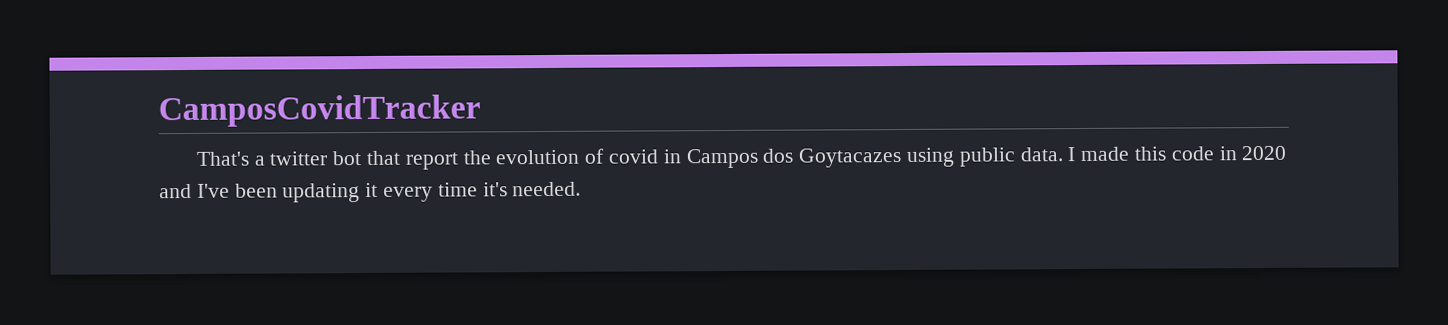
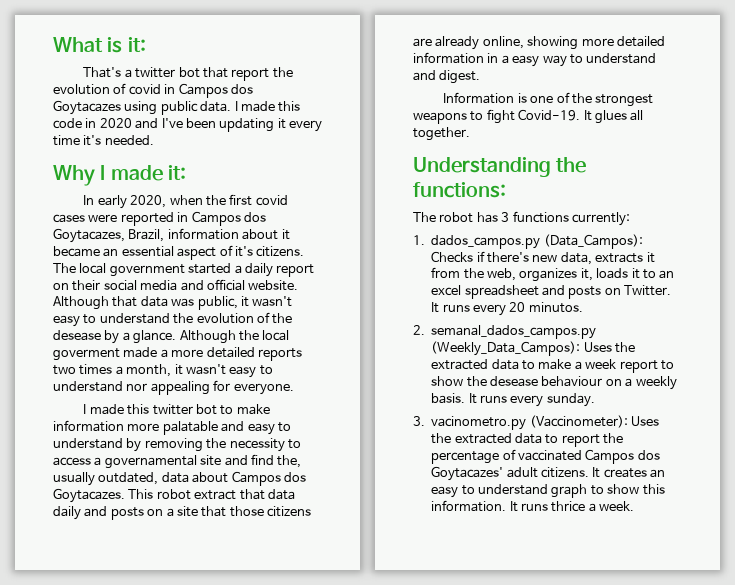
- CamposCovidTracker
+ What is it:
+ Why I made it:
+ In early 2020, when the first covid cases were reported in Campos dos Goytacazes, Brazil, information about it became an essential aspect of it's citizens. The local government started a daily report on their social media and official website. Although that data was public, it wasn't easy to understand the evolution of the desease by a glance. Although the local goverment made a more detailed reports two times a month, it wasn't easy to understand nor appealing for everyone.
+ I made this twitter bot to make information more palatable and easy to understand by removing the necessity to access a governamental site and find the, usually outdated, data about Campos dos Goytacazes. This robot extract that data daily and posts on a site that those citizens are already online, showing more detailed information in a easy way to understand and digest.
+ Information is one of the strongest weapons to fight Covid-19. It glues all together.
+ Understanding the functions:
+ The robot has 3 functions currently:
+ 1. dados_campos.py (Data_Campos): Checks if there's new data, extracts it from the web, organizes it, loads it to an excel spreadsheet and posts on Twitter. It runs every 20 minutos.
+ 2. semanal_dados_campos.py (Weekly_Data_Campos): Uses the extracted data to make a week report to show the desease behaviour on a weekly basis. It runs every sunday.
+ 3. vacinometro.py (Vaccinometer): Uses the extracted data to report the percentage of vaccinated Campos dos Goytacazes' adult citizens. It creates an easy to understand graph to show this information. It runs thrice a week.

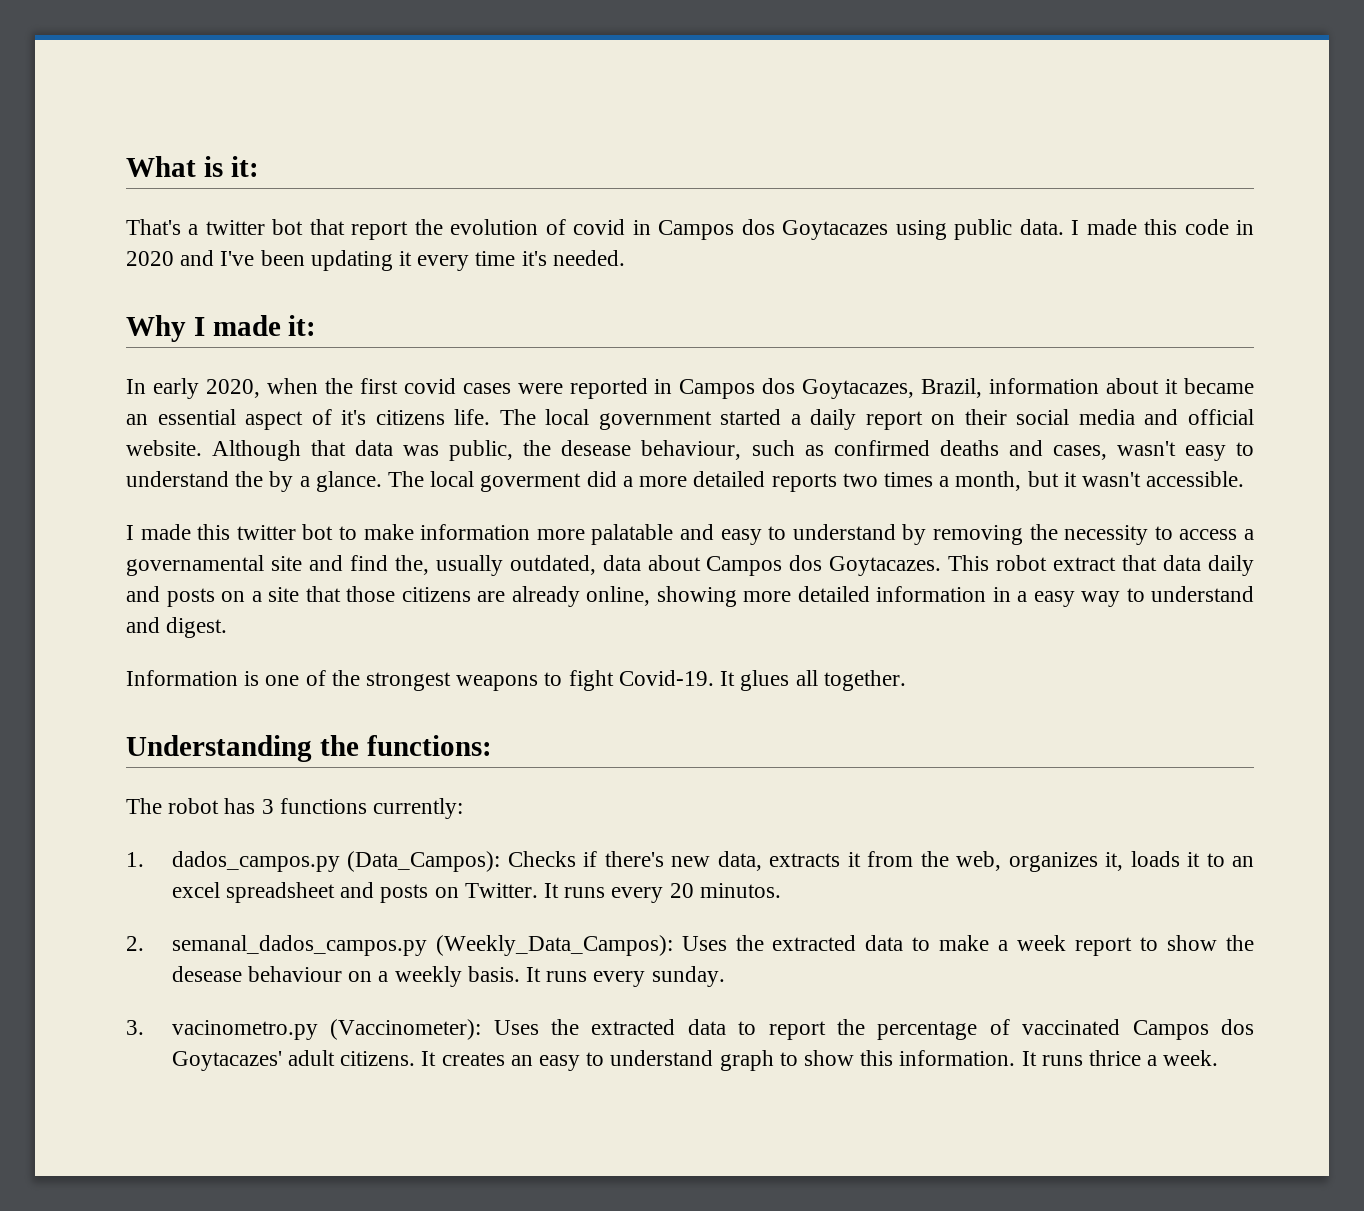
- In early 2020, when the first covid cases were reported in Campos dos Goytacazes, Brazil, information about it became an essential aspect of it's citizens.
+ In early 2020, when the first covid cases were reported in Campos dos Goytacazes, Brazil, information about it became an essential aspect of it's citizens life.
- Although that data was public, it wasn't easy to understand the evolution of the desease by a glance.
+ Although that data was public, the desease behaviour, such as confirmed deaths and cases, wasn't easy to understand the by a glance.
- Although the local goverment made a more detailed reports two times a month, it wasn't easy to understand nor appealing for everyone.
+ The local goverment did a more detailed reports two times a month, but it wasn't accessible.

